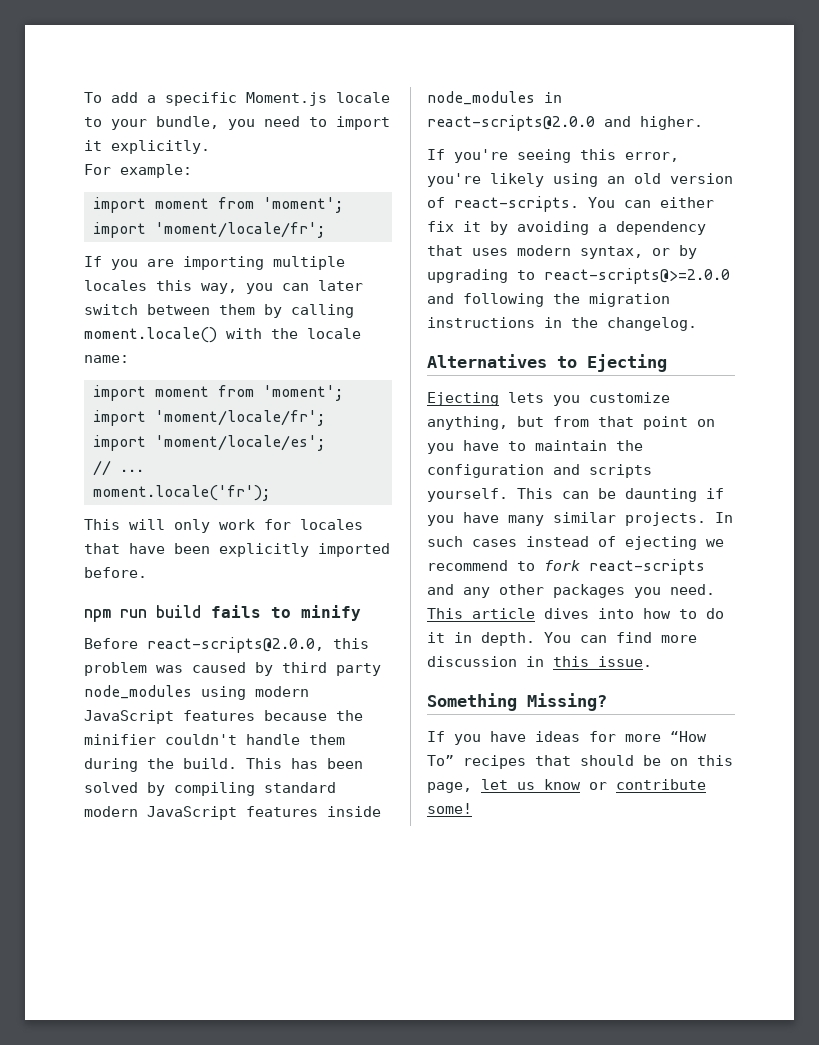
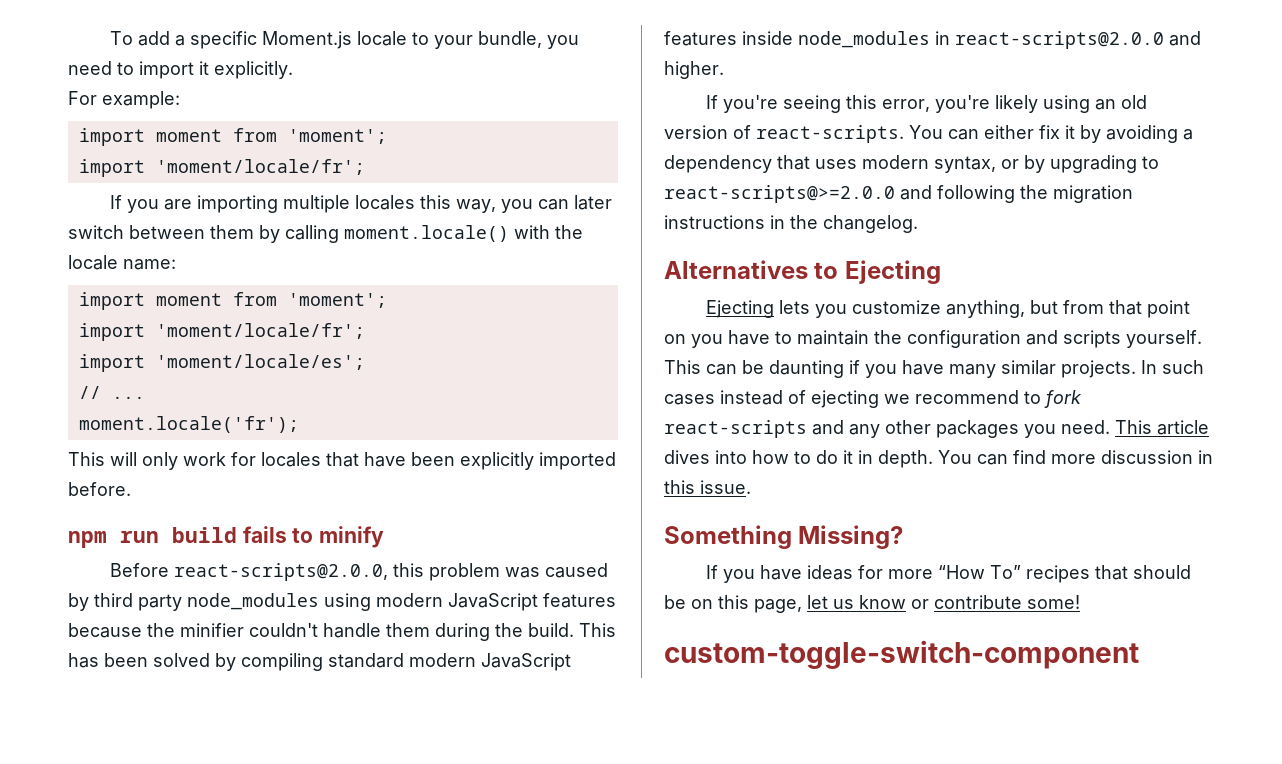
+ custom-toggle-switch-component

